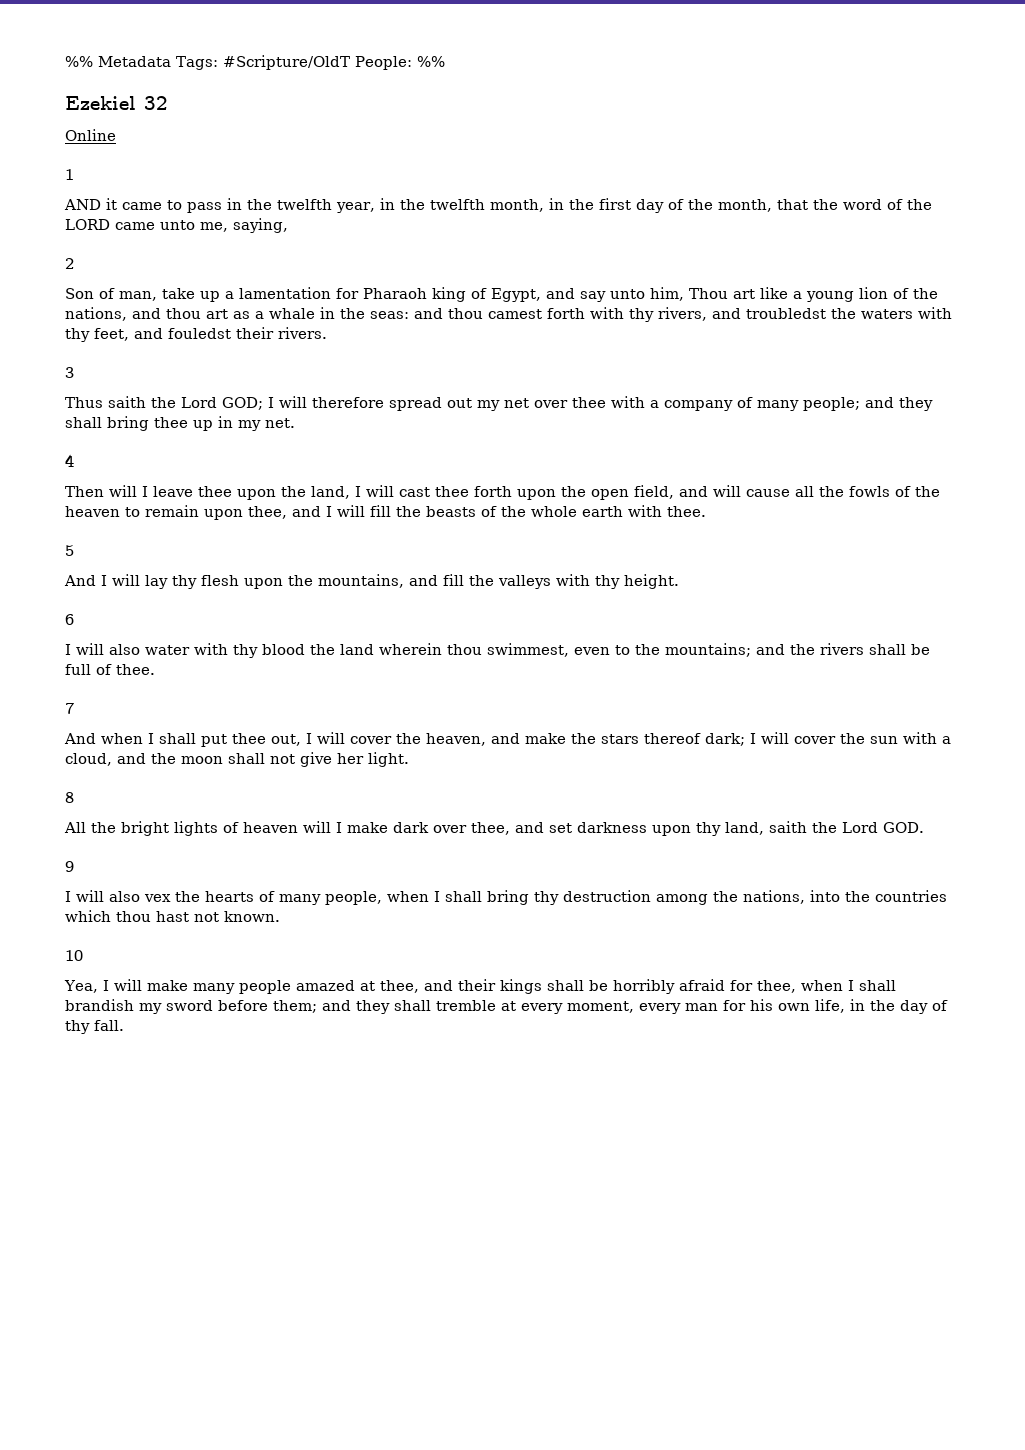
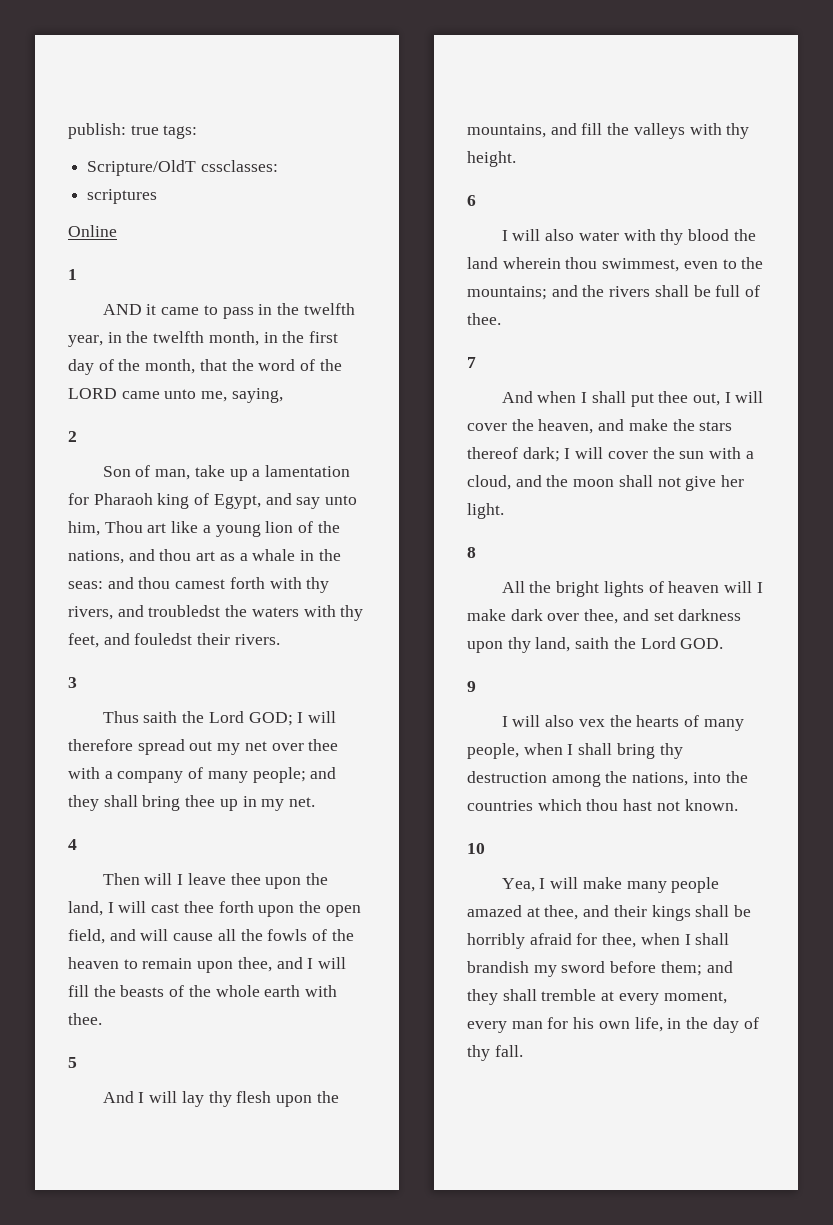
- %% Metadata Tags: #Scripture/OldT People: %%
- Ezekiel 32
+ publish: true tags:
+ Scripture/OldT cssclasses:
+ scriptures

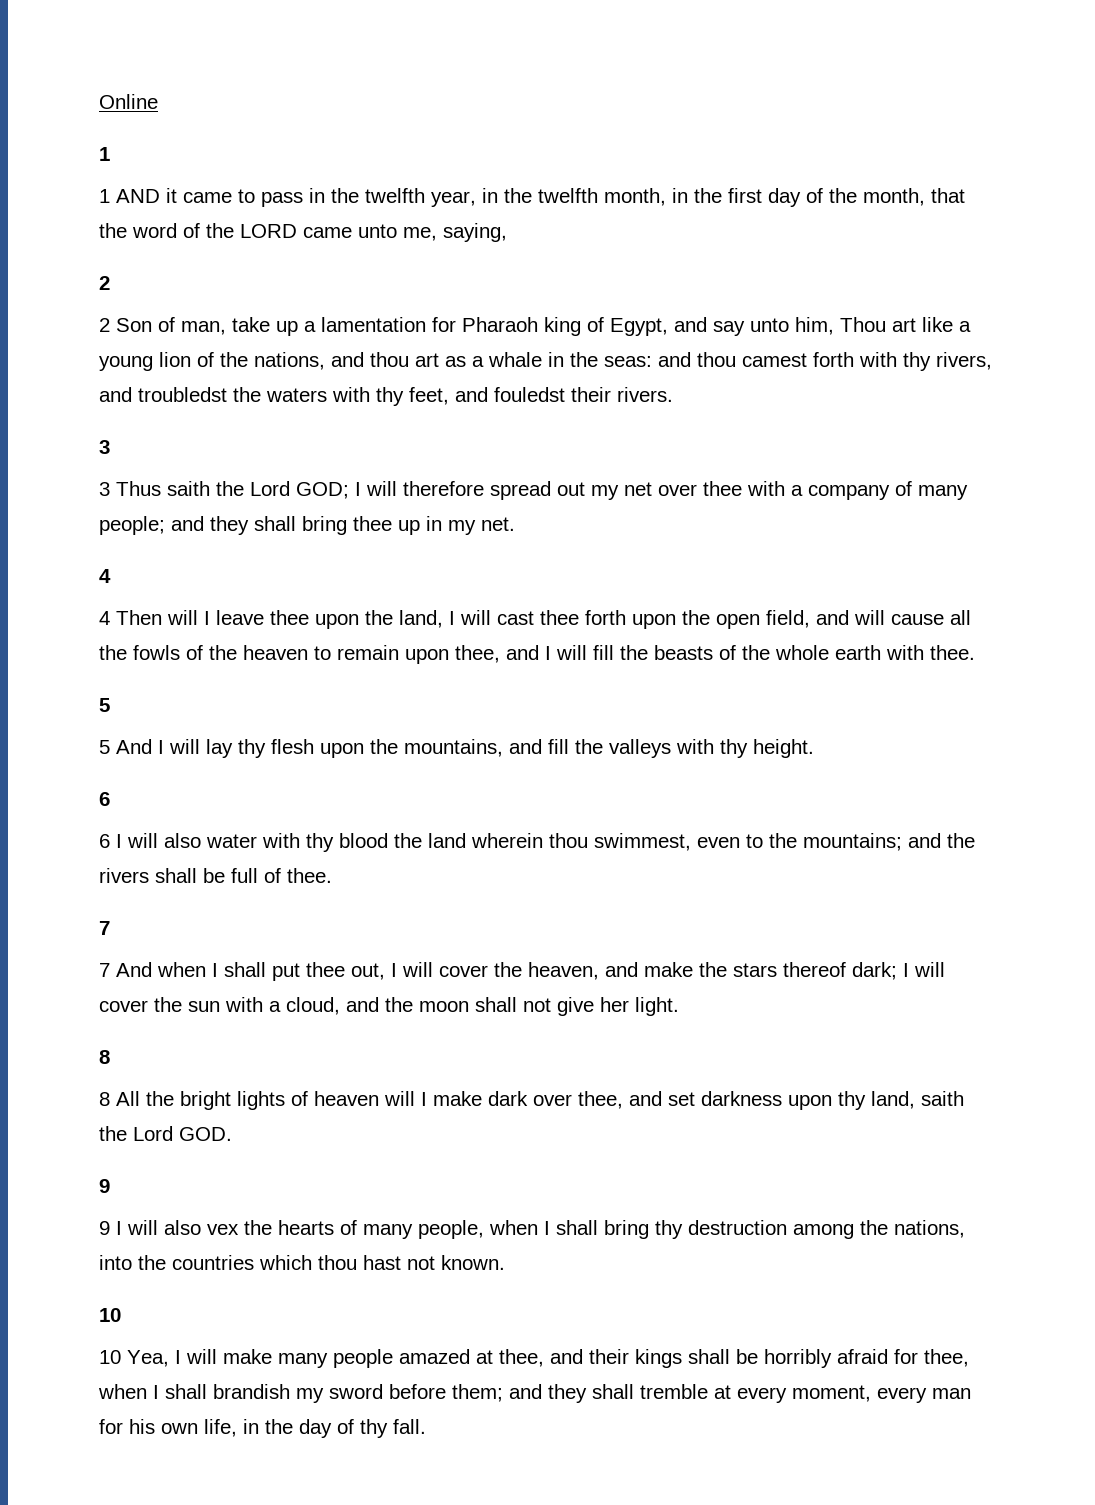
- publish: true tags:
- Scripture/OldT cssclasses:
- scriptures
- AND it came to pass in the twelfth year, in the twelfth month, in the first day of the month, that the word of the LORD came unto me, saying,
+ 1 AND it came to pass in the twelfth year, in the twelfth month, in the first day of the month, that the word of the LORD came unto me, saying,
- Son of man, take up a lamentation for Pharaoh king of Egypt, and say unto him, Thou art like a young lion of the nations, and thou art as a whale in the seas: and thou camest forth with thy rivers, and troubledst the waters with thy feet, and fouledst their rivers.
+ 2 Son of man, take up a lamentation for Pharaoh king of Egypt, and say unto him, Thou art like a young lion of the nations, and thou art as a whale in the seas: and thou camest forth with thy rivers, and troubledst the waters with thy feet, and fouledst their rivers.
- Thus saith the Lord GOD; I will therefore spread out my net over thee with a company of many people; and they shall bring thee up in my net.
+ 3 Thus saith the Lord GOD; I will therefore spread out my net over thee with a company of many people; and they shall bring thee up in my net.
- Then will I leave thee upon the land, I will cast thee forth upon the open field, and will cause all the fowls of the heaven to remain upon thee, and I will fill the beasts of the whole earth with thee.
+ 4 Then will I leave thee upon the land, I will cast thee forth upon the open field, and will cause all the fowls of the heaven to remain upon thee, and I will fill the beasts of the whole earth with thee.
- And I will lay thy flesh upon the mountains, and fill the valleys with thy height.
+ 5 And I will lay thy flesh upon the mountains, and fill the valleys with thy height.
- I will also water with thy blood the land wherein thou swimmest, even to the mountains; and the rivers shall be full of thee.
+ 6 I will also water with thy blood the land wherein thou swimmest, even to the mountains; and the rivers shall be full of thee.
- And when I shall put thee out, I will cover the heaven, and make the stars thereof dark; I will cover the sun with a cloud, and the moon shall not give her light.
+ 7 And when I shall put thee out, I will cover the heaven, and make the stars thereof dark; I will cover the sun with a cloud, and the moon shall not give her light.
- All the bright lights of heaven will I make dark over thee, and set darkness upon thy land, saith the Lord GOD.
+ 8 All the bright lights of heaven will I make dark over thee, and set darkness upon thy land, saith the Lord GOD.
- I will also vex the hearts of many people, when I shall bring thy destruction among the nations, into the countries which thou hast not known.
+ 9 I will also vex the hearts of many people, when I shall bring thy destruction among the nations, into the countries which thou hast not known.
- Yea, I will make many people amazed at thee, and their kings shall be horribly afraid for thee, when I shall brandish my sword before them; and they shall tremble at every moment, every man for his own life, in the day of thy fall.
+ 10 Yea, I will make many people amazed at thee, and their kings shall be horribly afraid for thee, when I shall brandish my sword before them; and they shall tremble at every moment, every man for his own life, in the day of thy fall.

